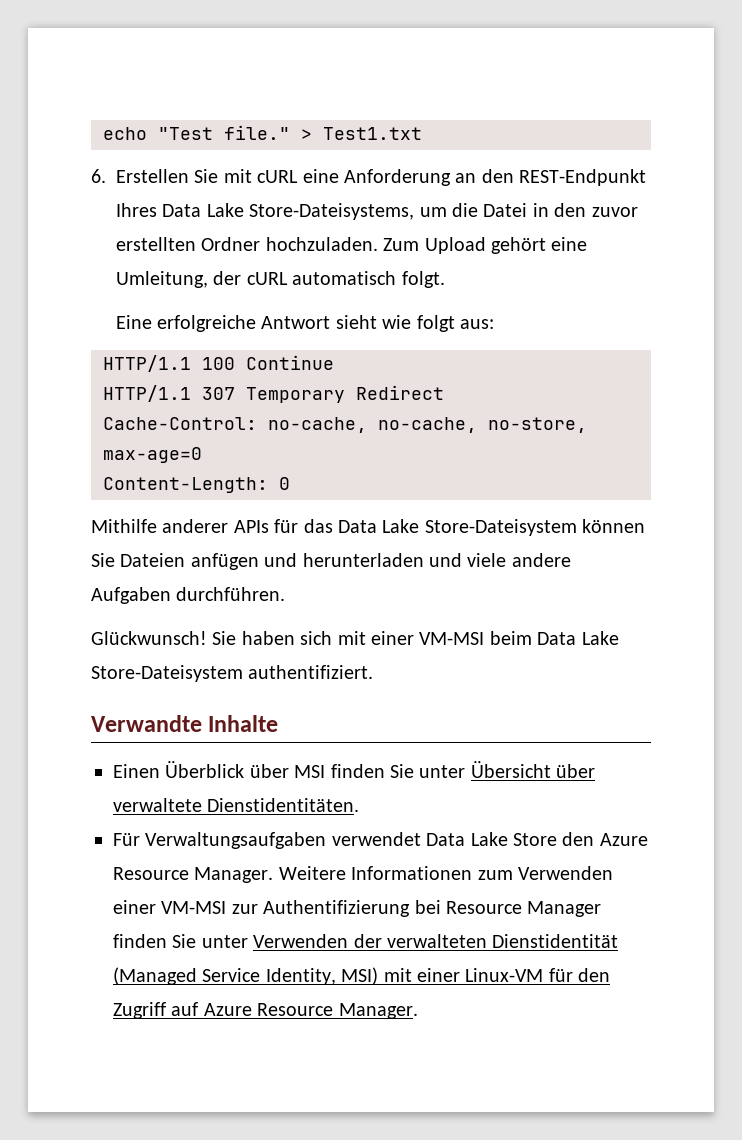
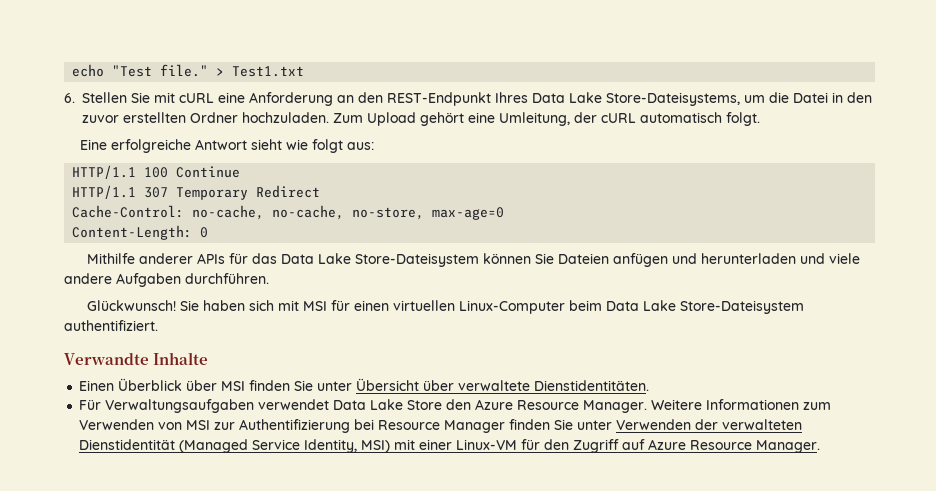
- 6. Erstellen Sie mit cURL eine Anforderung an den REST-Endpunkt Ihres Data Lake Store-Dateisystems, um die Datei in den zuvor erstellten Ordner hochzuladen.
+ 6. Stellen Sie mit cURL eine Anforderung an den REST-Endpunkt Ihres Data Lake Store-Dateisystems, um die Datei in den zuvor erstellten Ordner hochzuladen.
- Sie haben sich mit einer VM-MSI beim Data Lake Store-Dateisystem authentifiziert.
+ Sie haben sich mit MSI für einen virtuellen Linux-Computer beim Data Lake Store-Dateisystem authentifiziert.
- Weitere Informationen zum Verwenden einer VM-MSI zur Authentifizierung bei Resource Manager finden Sie unter Verwenden der verwalteten Dienstidentität (Managed Service Identity, MSI) mit einer Linux-VM für den Zugriff auf Azure Resource Manager.
+ Weitere Informationen zum Verwenden von MSI zur Authentifizierung bei Resource Manager finden Sie unter Verwenden der verwalteten Dienstidentität (Managed Service Identity, MSI) mit einer Linux-VM für den Zugriff auf Azure Resource Manager.

